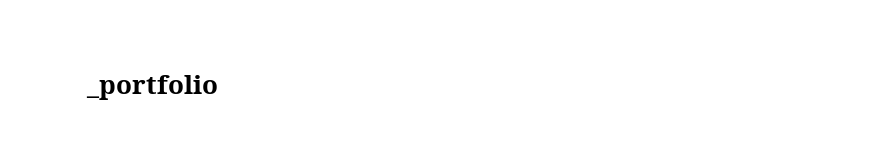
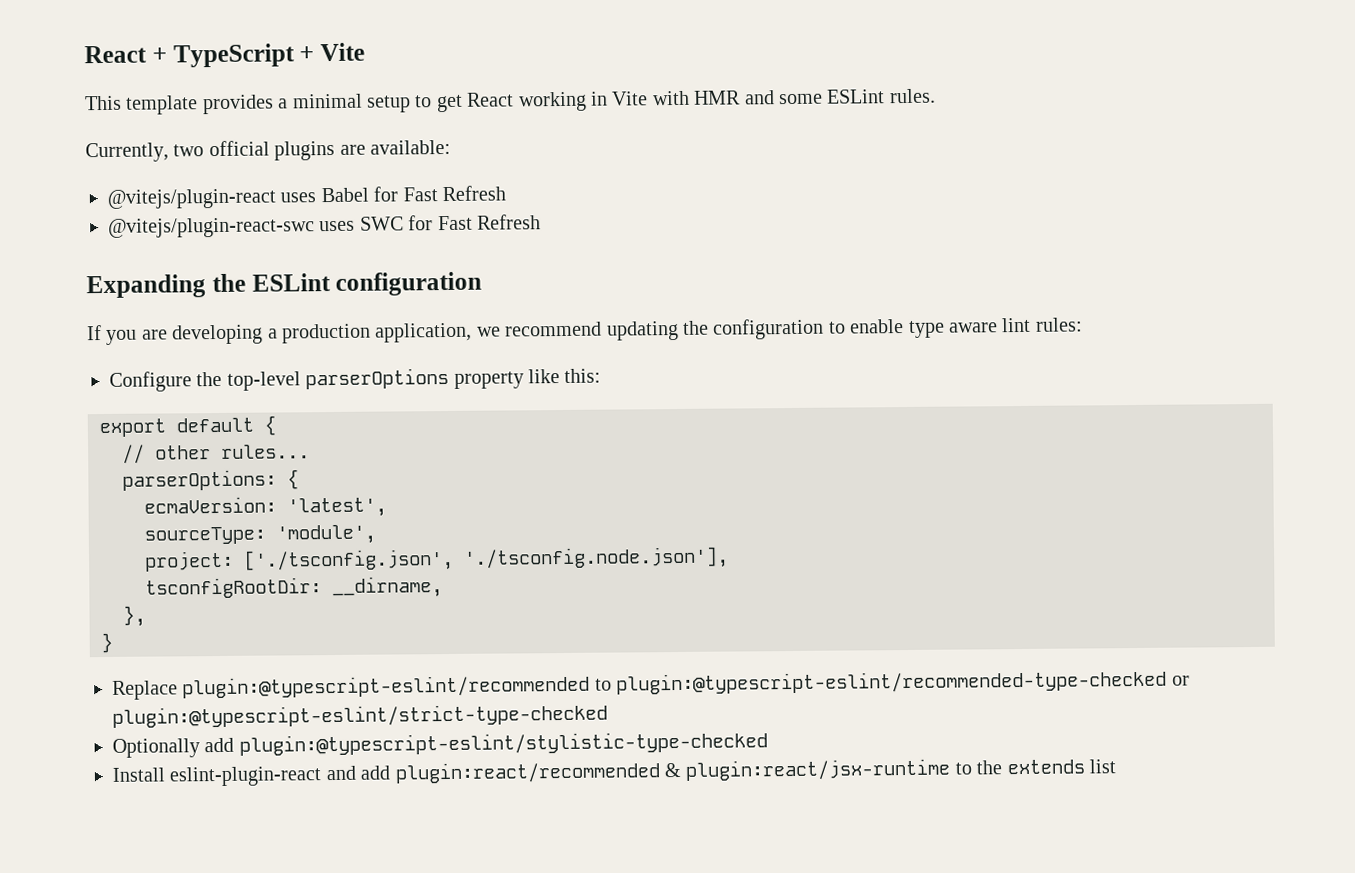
- _portfolio
+ React + TypeScript + Vite
+ This template provides a minimal setup to get React working in Vite with HMR and some ESLint rules.
+ Currently, two official plugins are available:
+ @vitejs/plugin-react uses Babel for Fast Refresh
+ @vitejs/plugin-react-swc uses SWC for Fast Refresh
+ Expanding the ESLint configuration
+ If you are developing a production application, we recommend updating the configuration to enable type aware lint rules:
+ Configure the top-level parserOptions property like this:
+ export default {
+ // other rules...
+ parserOptions: {
+ ecmaVersion: 'latest',
+ sourceType: 'module',
+ project: ['./tsconfig.json', './tsconfig.node.json'],
+ tsconfigRootDir: __dirname,
+ },
+ }
+ Replace plugin:@typescript-eslint/recommended to plugin:@typescript-eslint/recommended-type-checked or plugin:@typescript-eslint/strict-type-checked
+ Optionally add plugin:@typescript-eslint/stylistic-type-checked
+ Install eslint-plugin-react and add plugin:react/recommended & plugin:react/jsx-runtime to the extends list

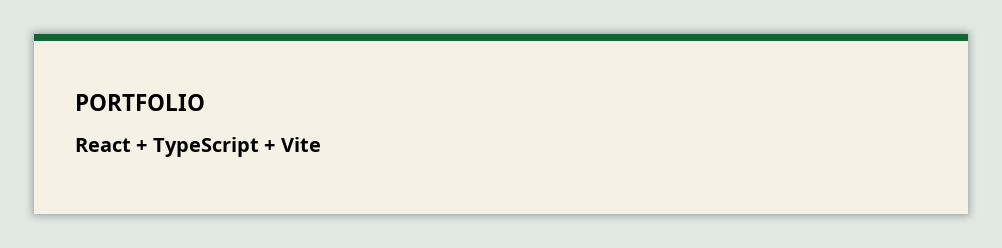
+ PORTFOLIO
- This template provides a minimal setup to get React working in Vite with HMR and some ESLint rules.
- Currently, two official plugins are available:
- @vitejs/plugin-react uses Babel for Fast Refresh
- @vitejs/plugin-react-swc uses SWC for Fast Refresh
- Expanding the ESLint configuration
- If you are developing a production application, we recommend updating the configuration to enable type aware lint rules:
- Configure the top-level parserOptions property like this:
- export default {
- // other rules...
- parserOptions: {
- ecmaVersion: 'latest',
- sourceType: 'module',
- project: ['./tsconfig.json', './tsconfig.node.json'],
- tsconfigRootDir: __dirname,
- },
- }
- Replace plugin:@typescript-eslint/recommended to plugin:@typescript-eslint/recommended-type-checked or plugin:@typescript-eslint/strict-type-checked
- Optionally add plugin:@typescript-eslint/stylistic-type-checked
- Install eslint-plugin-react and add plugin:react/recommended & plugin:react/jsx-runtime to the extends list

